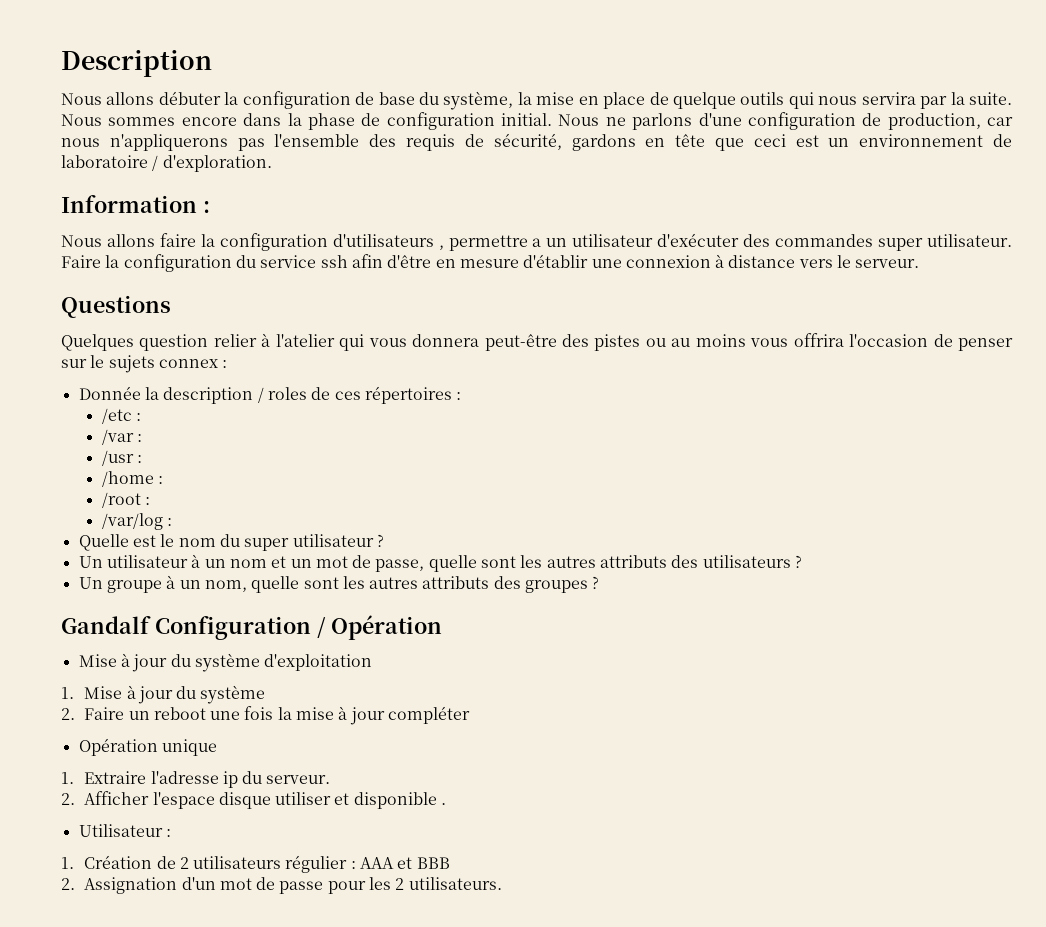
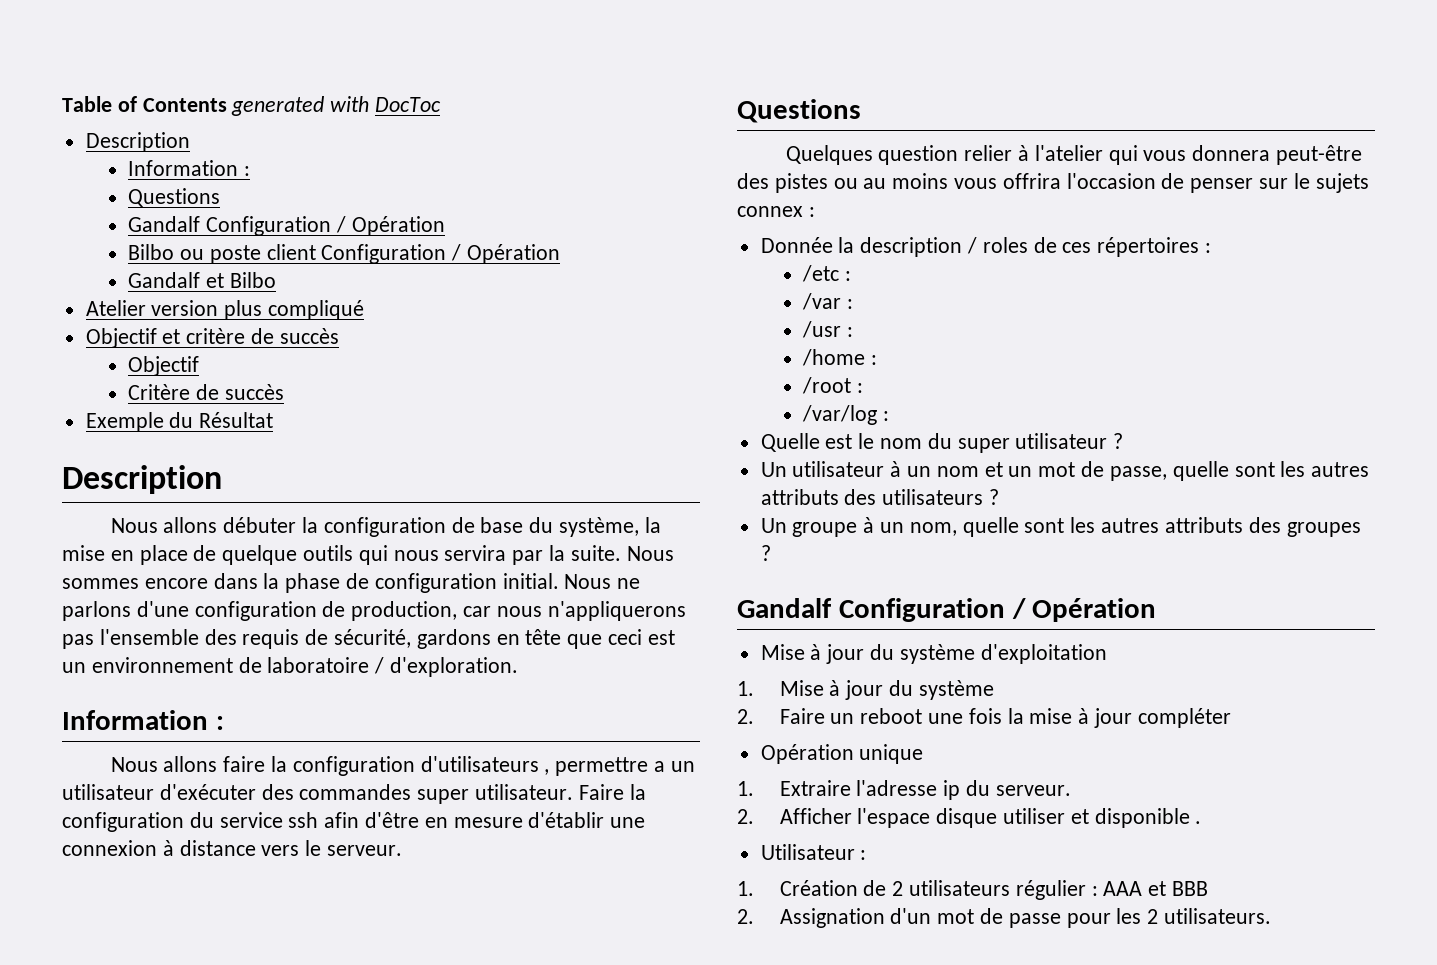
+ Table of Contents generated with DocToc
+ Description
+ Information :
+ Questions
+ Gandalf Configuration / Opération
+ Bilbo ou poste client Configuration / Opération
+ Gandalf et Bilbo
+ Atelier version plus compliqué
+ Objectif et critère de succès
+ Objectif
+ Critère de succès
+ Exemple du Résultat

